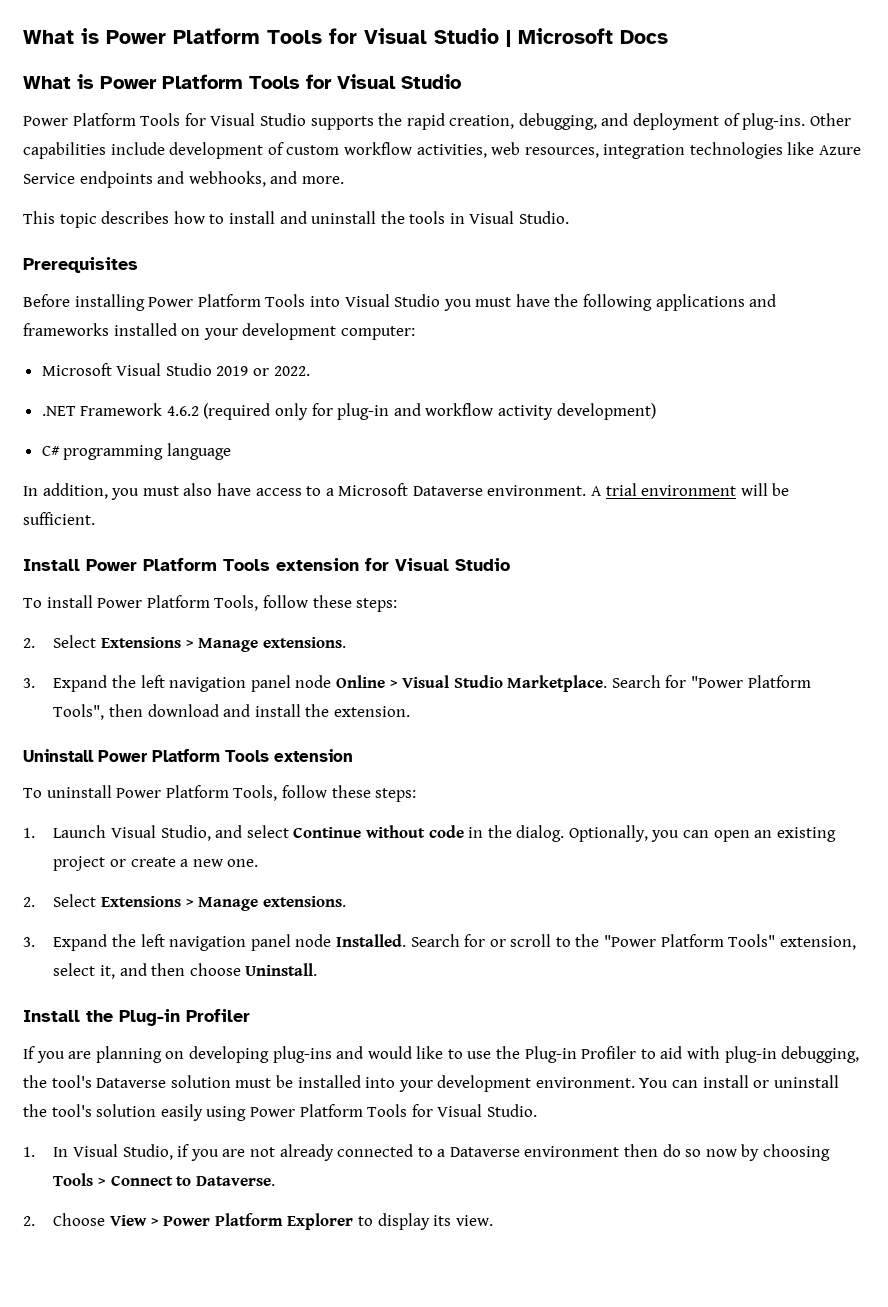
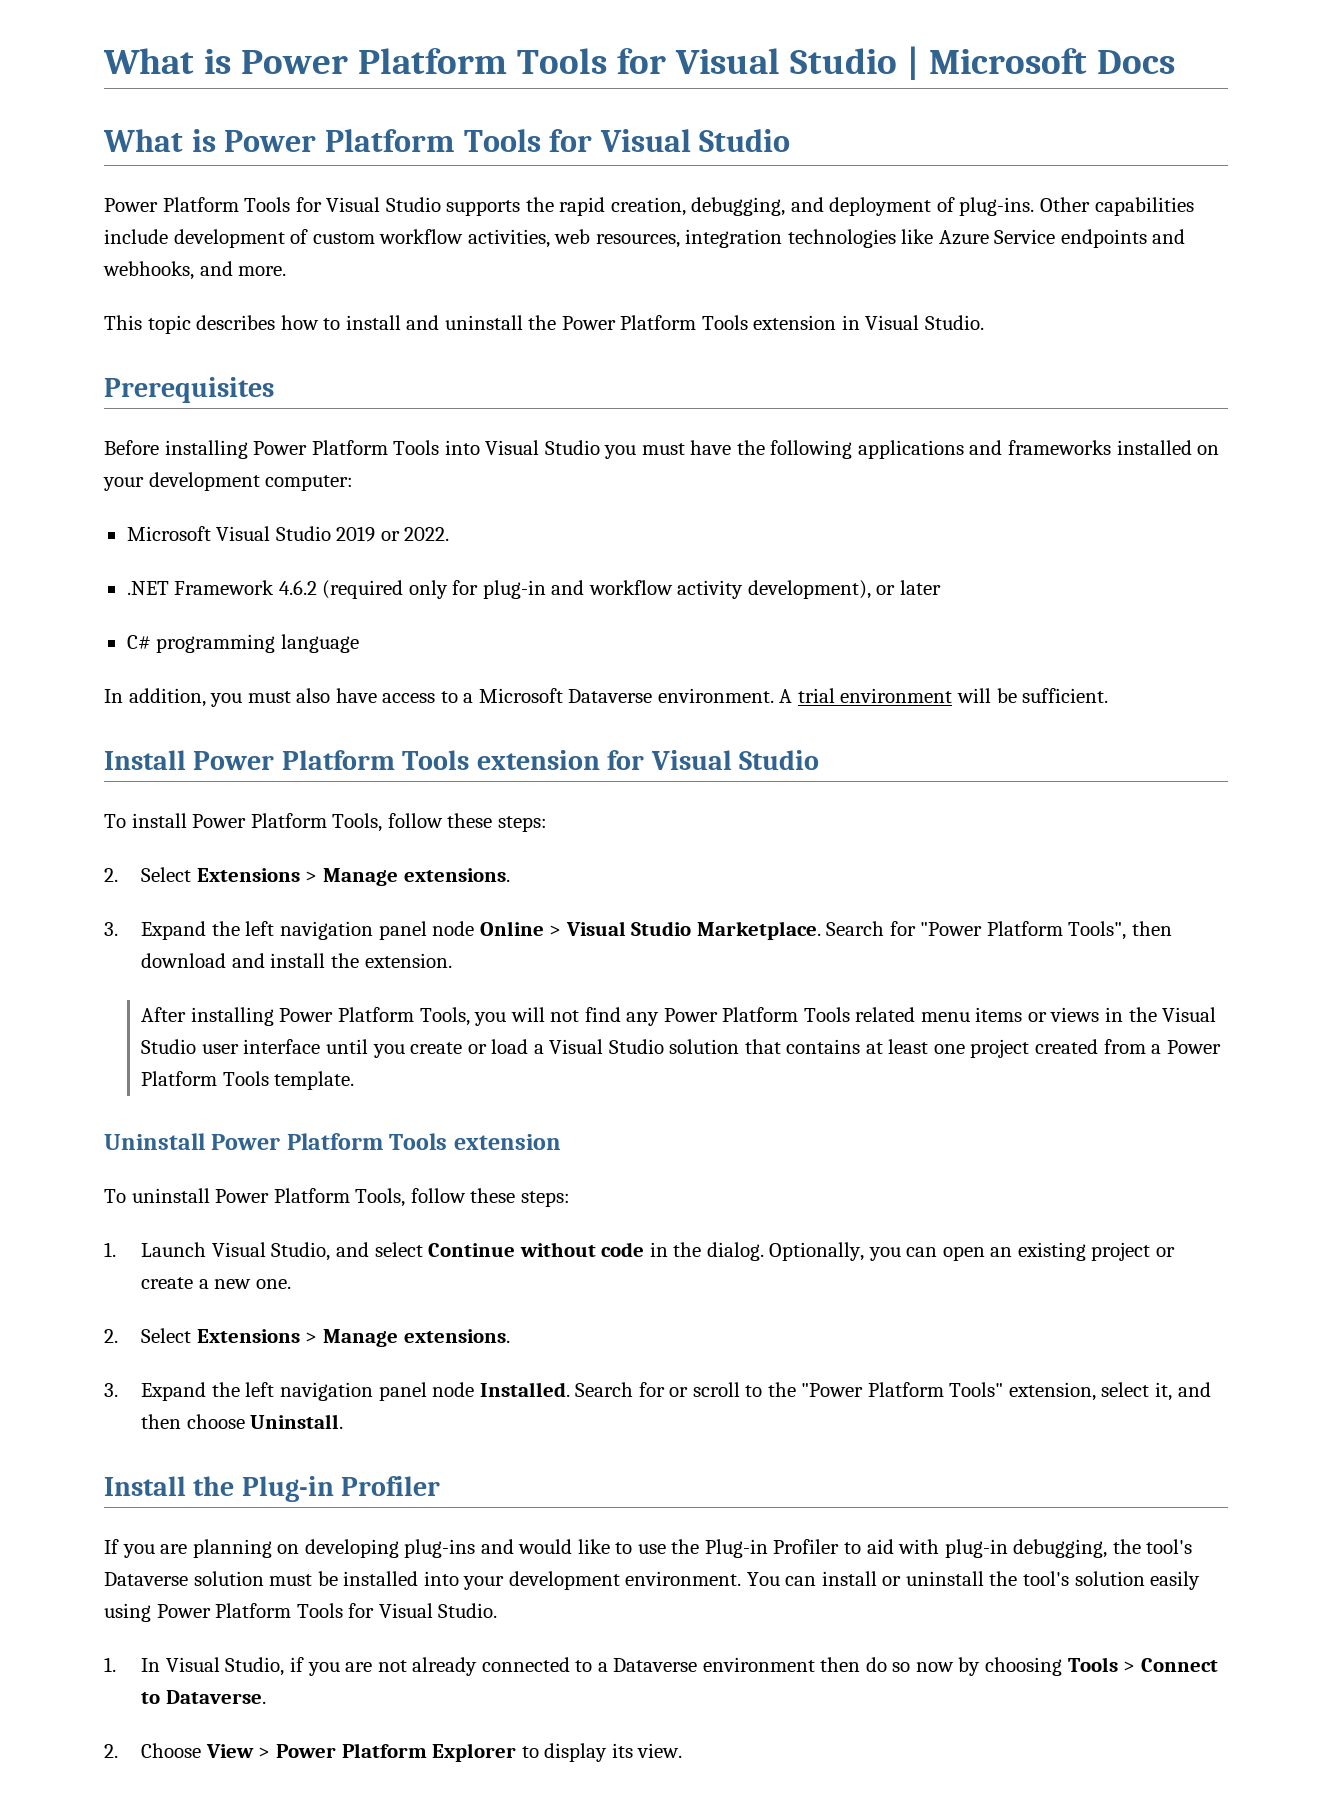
- This topic describes how to install and uninstall the tools in Visual Studio.
+ This topic describes how to install and uninstall the Power Platform Tools extension in Visual Studio.
- .NET Framework 4.6.2 (required only for plug-in and workflow activity development)
+ .NET Framework 4.6.2 (required only for plug-in and workflow activity development), or later
+ After installing Power Platform Tools, you will not find any Power Platform Tools related menu items or views in the Visual Studio user interface until you create or load a Visual Studio solution that contains at least one project created from a Power Platform Tools template.

